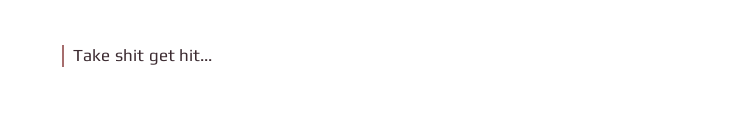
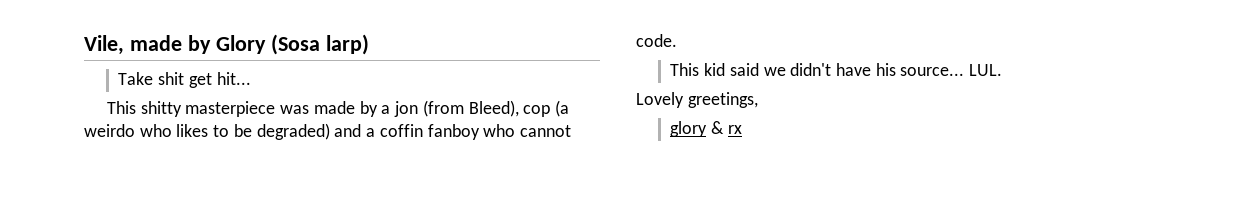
+ Vile, made by Glory (Sosa larp)
  Take shit get hit...
+ This shitty masterpiece was made by a jon (from Bleed), cop (a weirdo who likes to be degraded) and a coffin fanboy who cannot code.
+ This kid said we didn't have his source... LUL.
+ Lovely greetings,
+ glory & rx

